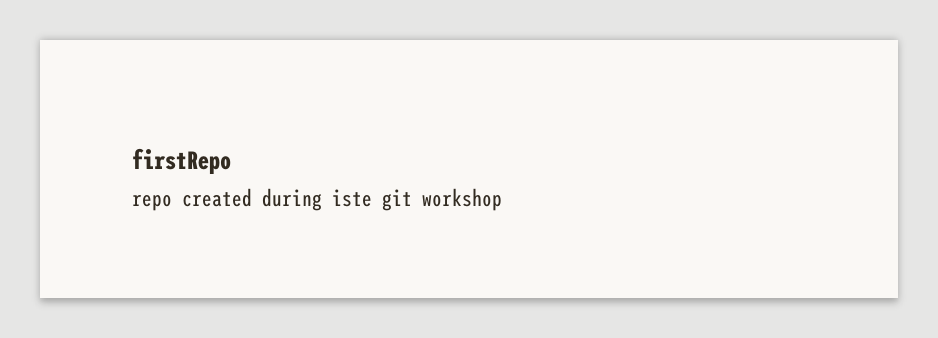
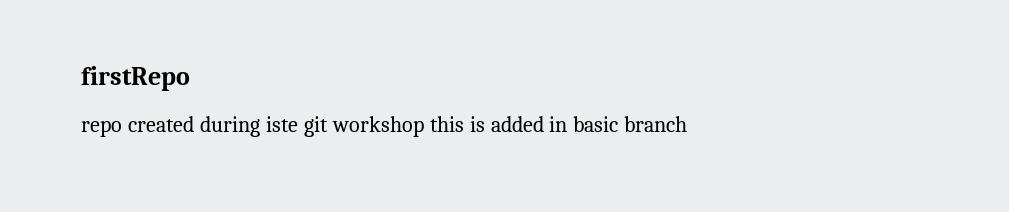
- repo created during iste git workshop
+ repo created during iste git workshop this is added in basic branch

